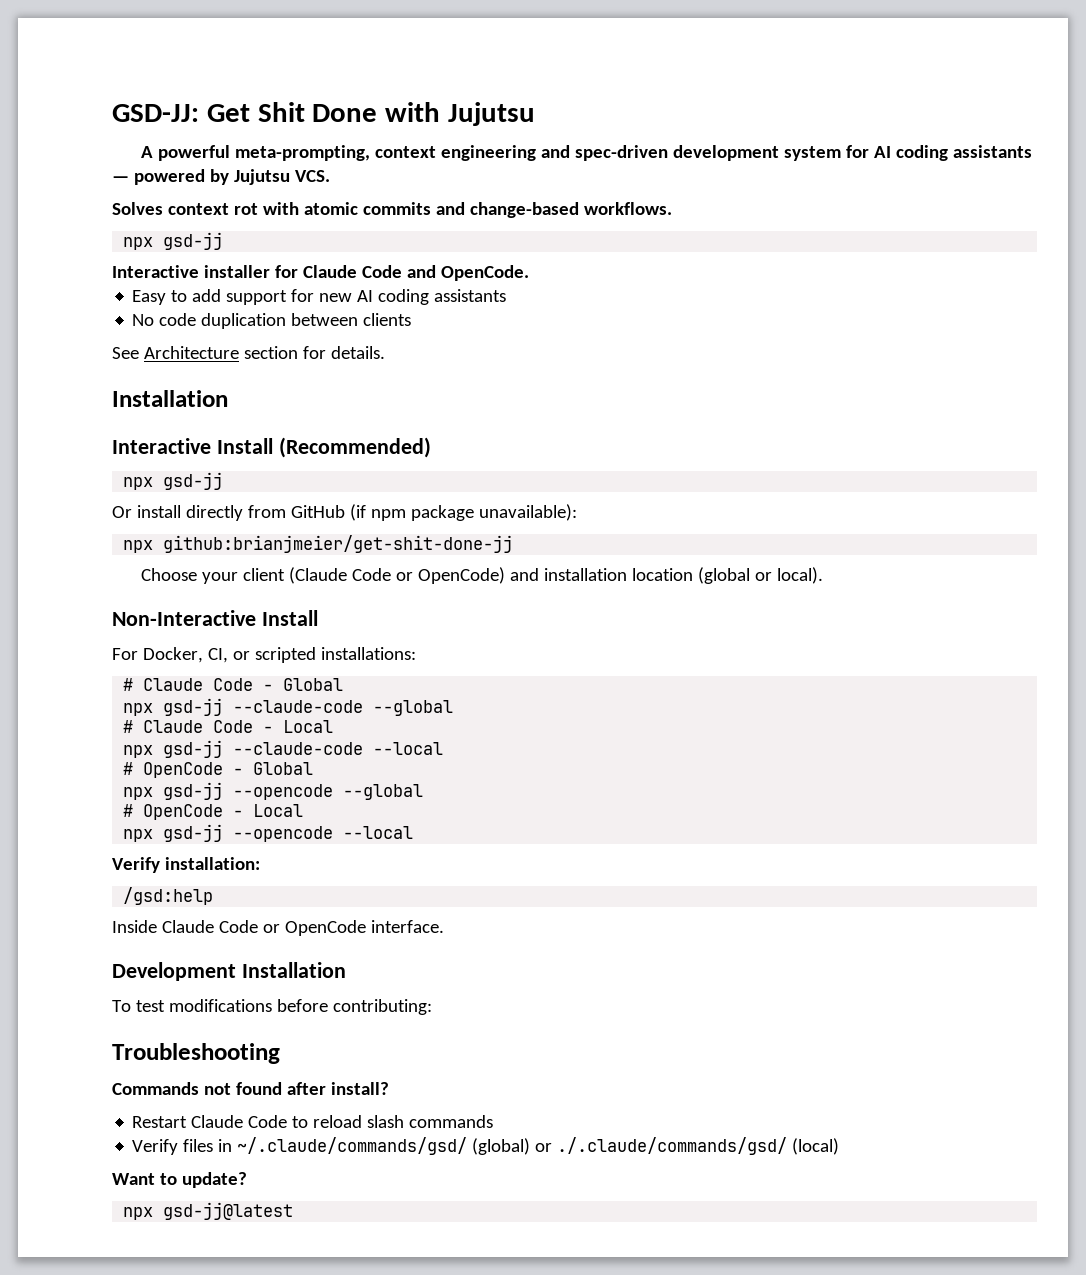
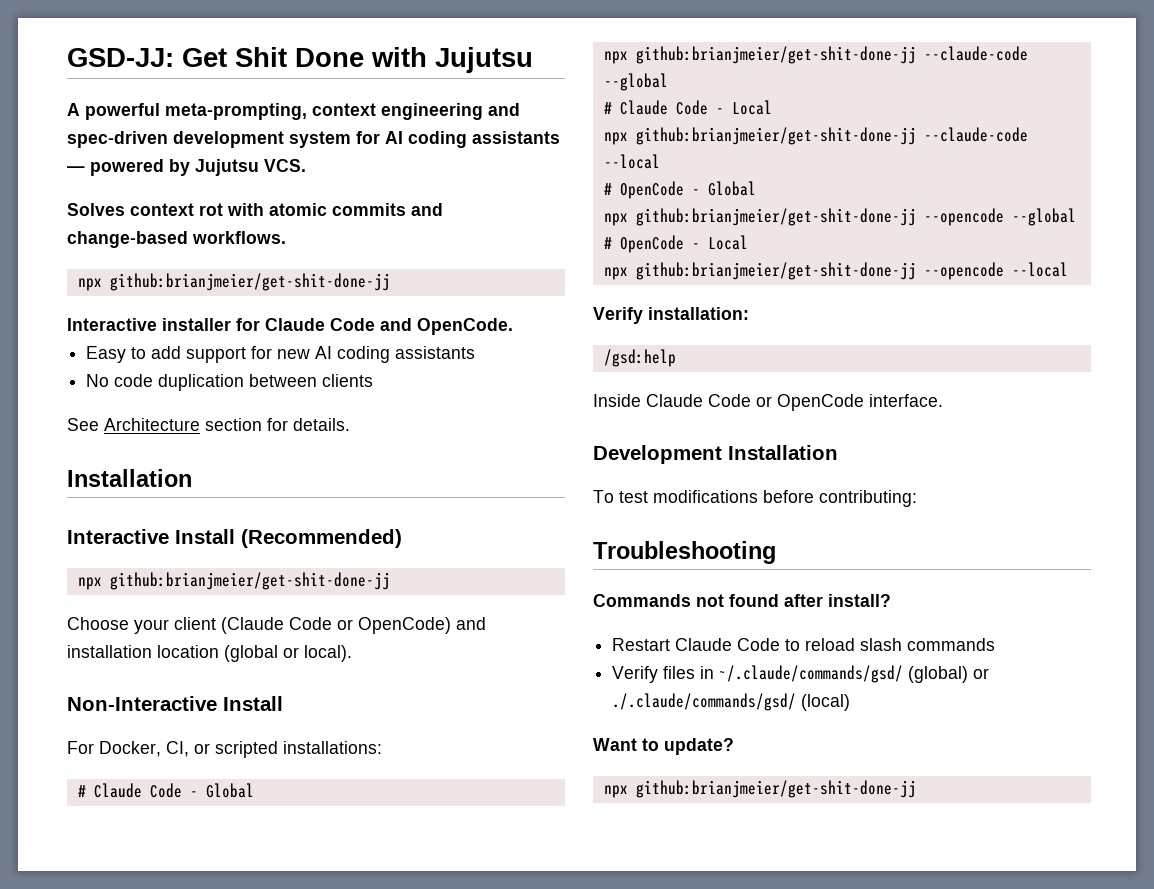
  Solves context rot with atomic commits and change-based workflows.
- npx gsd-jj
+ npx github:brianjmeier/get-shit-done-jj
  Interactive Install (Recommended)
- npx gsd-jj
- Or install directly from GitHub (if npm package unavailable):
- npx gsd-jj --claude-code --global
+ npx github:brianjmeier/get-shit-done-jj --claude-code --global
- npx gsd-jj --claude-code --local
+ npx github:brianjmeier/get-shit-done-jj --claude-code --local
- npx gsd-jj --opencode --global
+ npx github:brianjmeier/get-shit-done-jj --opencode --global
- npx gsd-jj --opencode --local
+ npx github:brianjmeier/get-shit-done-jj --opencode --local
  Want to update?
- npx gsd-jj@latest
+ npx github:brianjmeier/get-shit-done-jj

